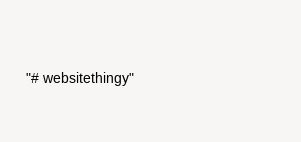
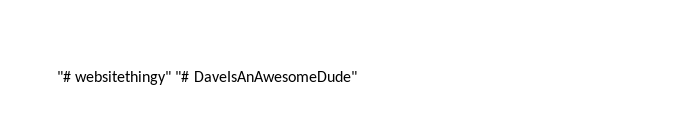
- "# websitethingy"
+ "# websitethingy" "# DaveIsAnAwesomeDude"

